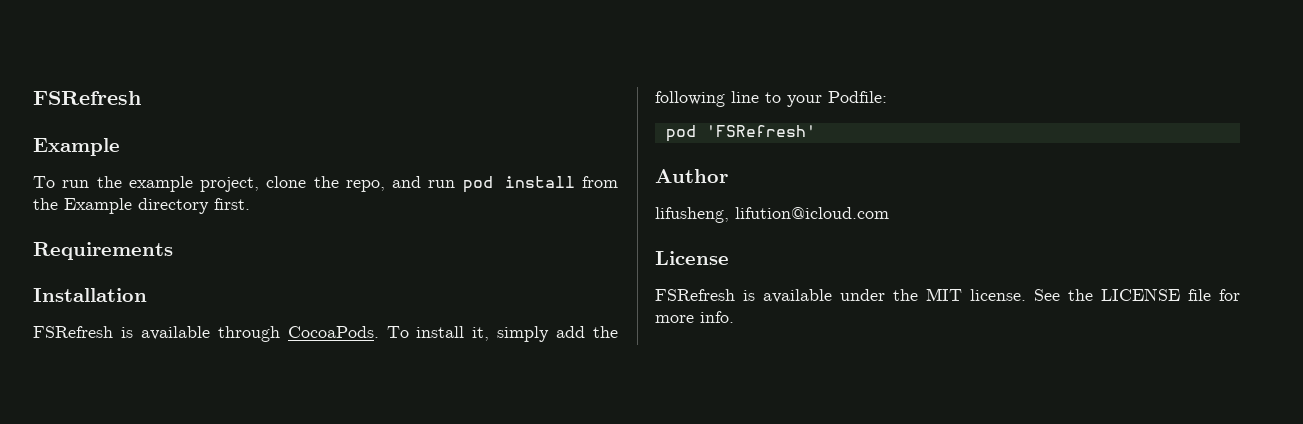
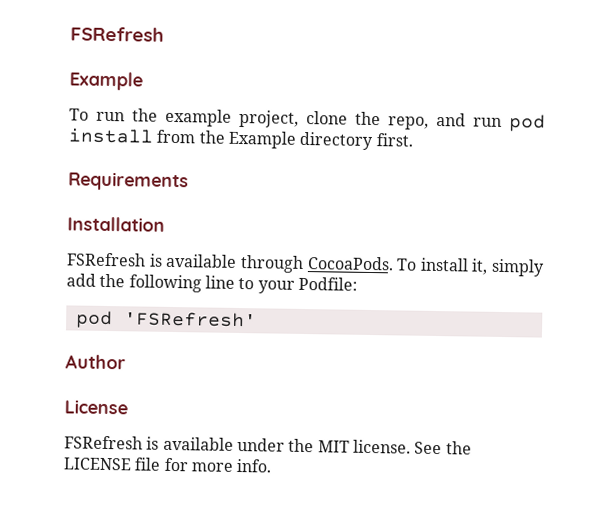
- lifusheng, lifution@icloud.com

